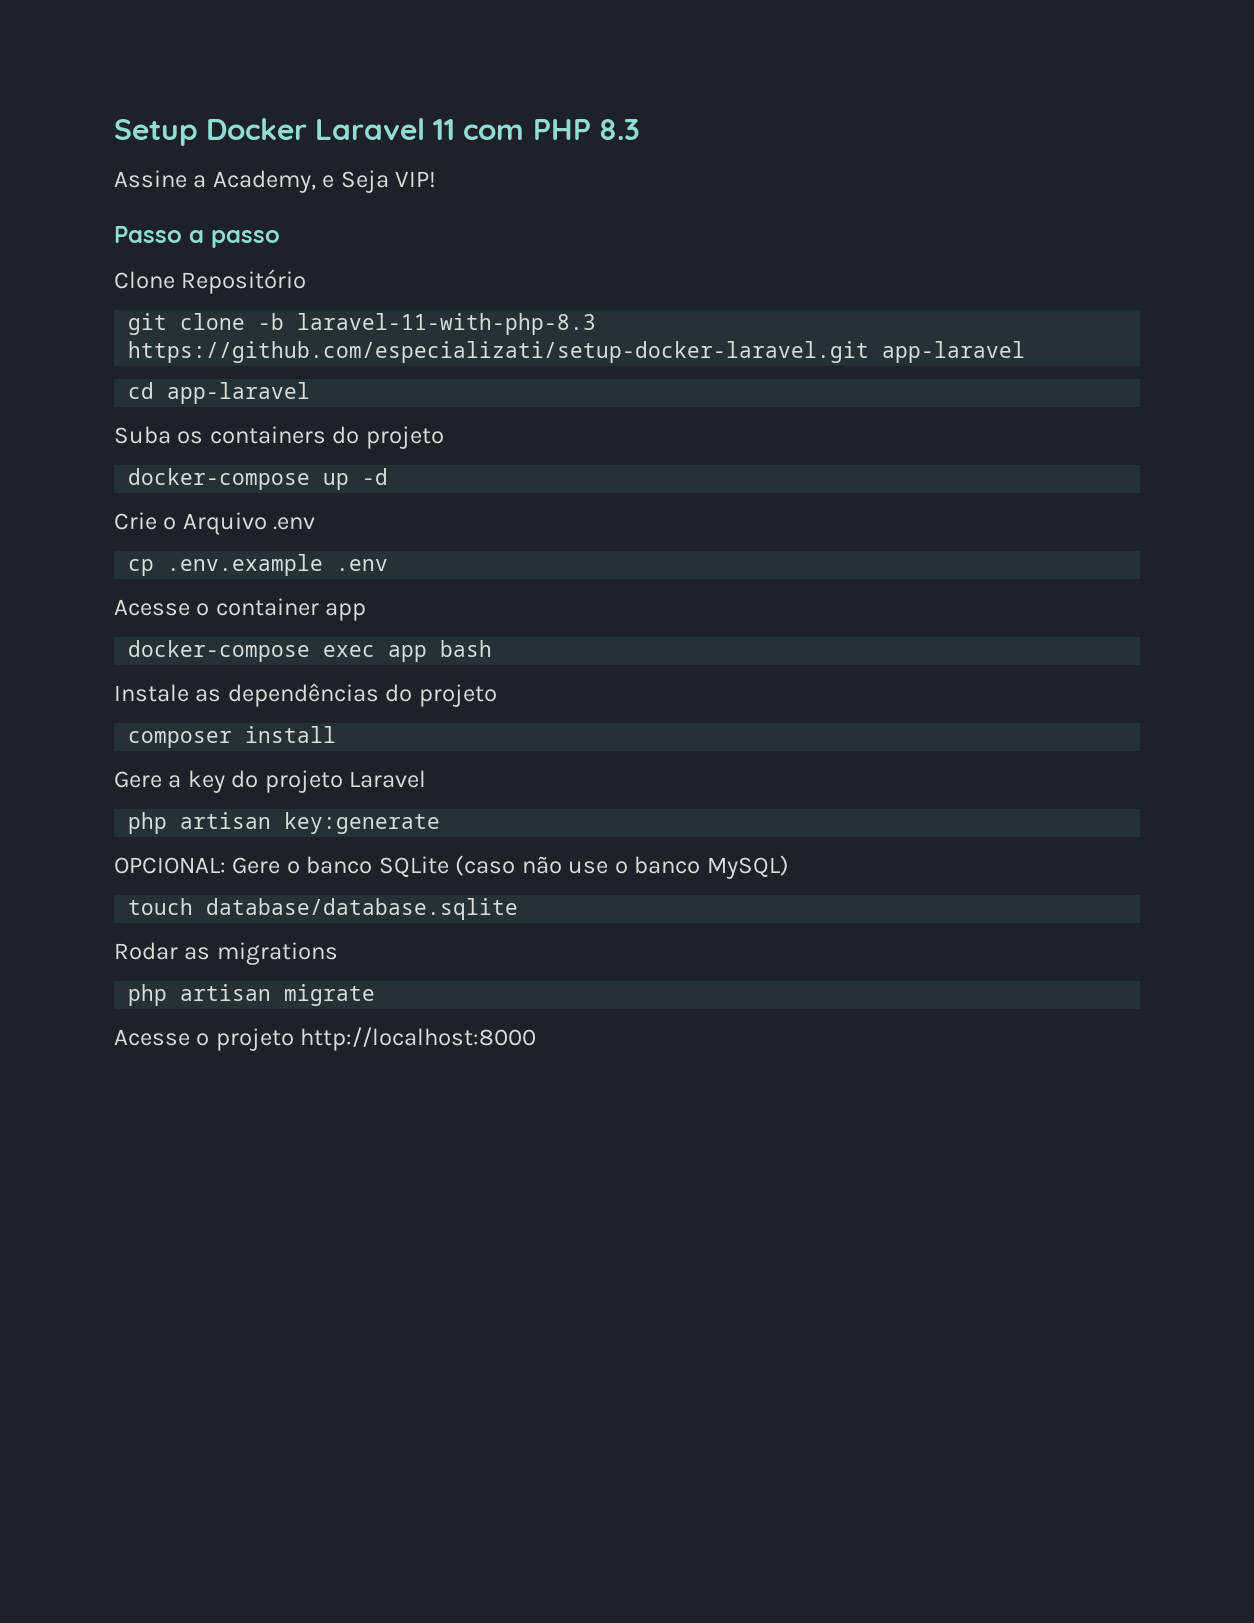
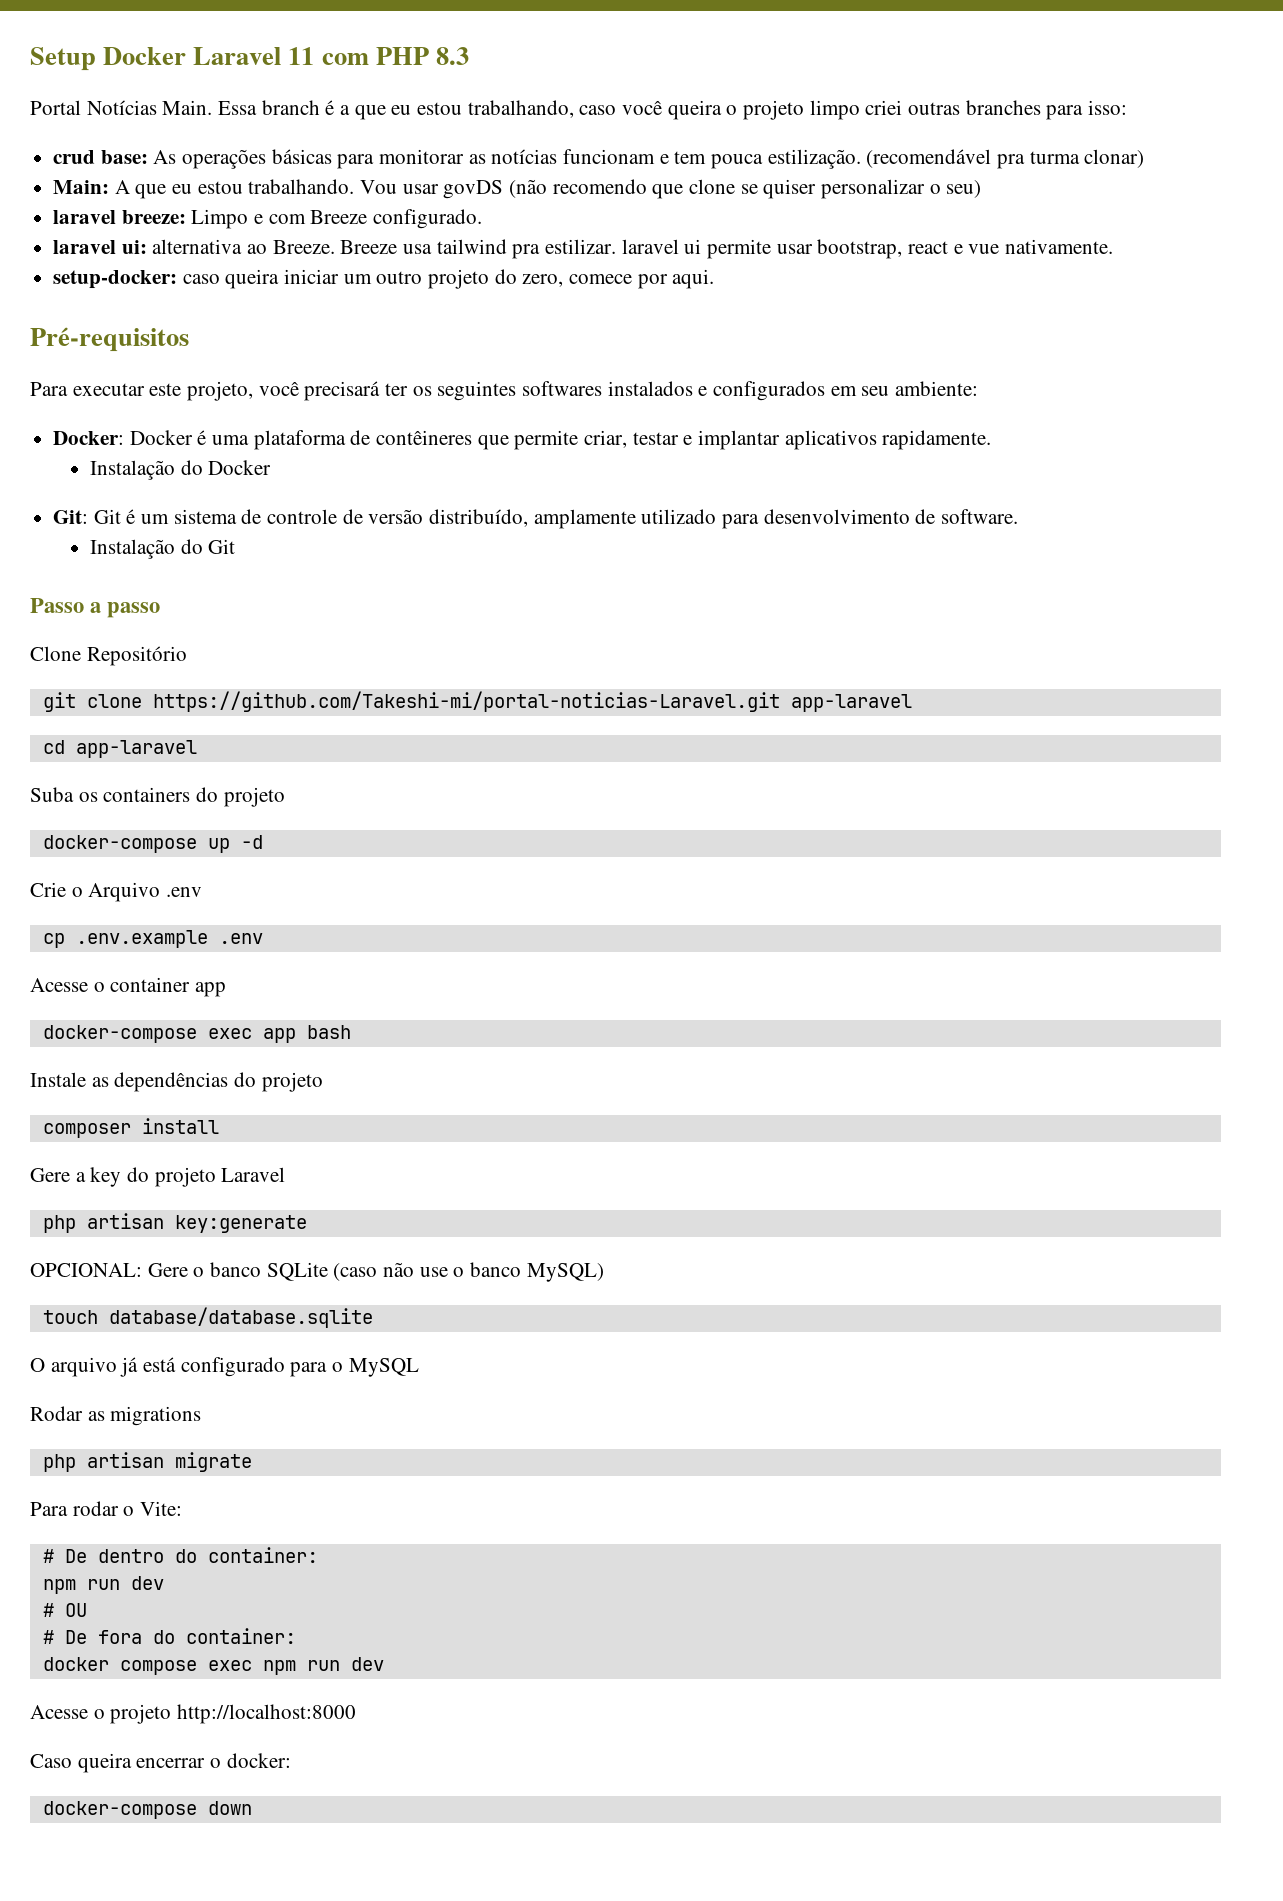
- Assine a Academy, e Seja VIP!
+ Portal Notícias Main. Essa branch é a que eu estou trabalhando, caso você queira o projeto limpo criei outras branches para isso:
+ crud base: As operações básicas para monitorar as notícias funcionam e tem pouca estilização. (recomendável pra turma clonar)
+ Main: A que eu estou trabalhando. Vou usar govDS (não recomendo que clone se quiser personalizar o seu)
+ laravel breeze: Limpo e com Breeze configurado.
+ laravel ui: alternativa ao Breeze. Breeze usa tailwind pra estilizar. laravel ui permite usar bootstrap, react e vue nativamente.
+ setup-docker: caso queira iniciar um outro projeto do zero, comece por aqui.
+ Pré-requisitos
+ Para executar este projeto, você precisará ter os seguintes softwares instalados e configurados em seu ambiente:
+ Docker: Docker é uma plataforma de contêineres que permite criar, testar e implantar aplicativos rapidamente.
+ Instalação do Docker
+ Git: Git é um sistema de controle de versão distribuído, amplamente utilizado para desenvolvimento de software.
+ Instalação do Git
- git clone -b laravel-11-with-php-8.3 https://github.com/especializati/setup-docker-laravel.git app-laravel
+ git clone https://github.com/Takeshi-mi/portal-noticias-Laravel.git app-laravel
+ O arquivo já está configurado para o MySQL
+ Para rodar o Vite:
+ # De dentro do container:
+ npm run dev
+ # OU
+ # De fora do container:
+ docker compose exec npm run dev
  Acesse o projeto http://localhost:8000
+ Caso queira encerrar o docker:
+ docker-compose down

